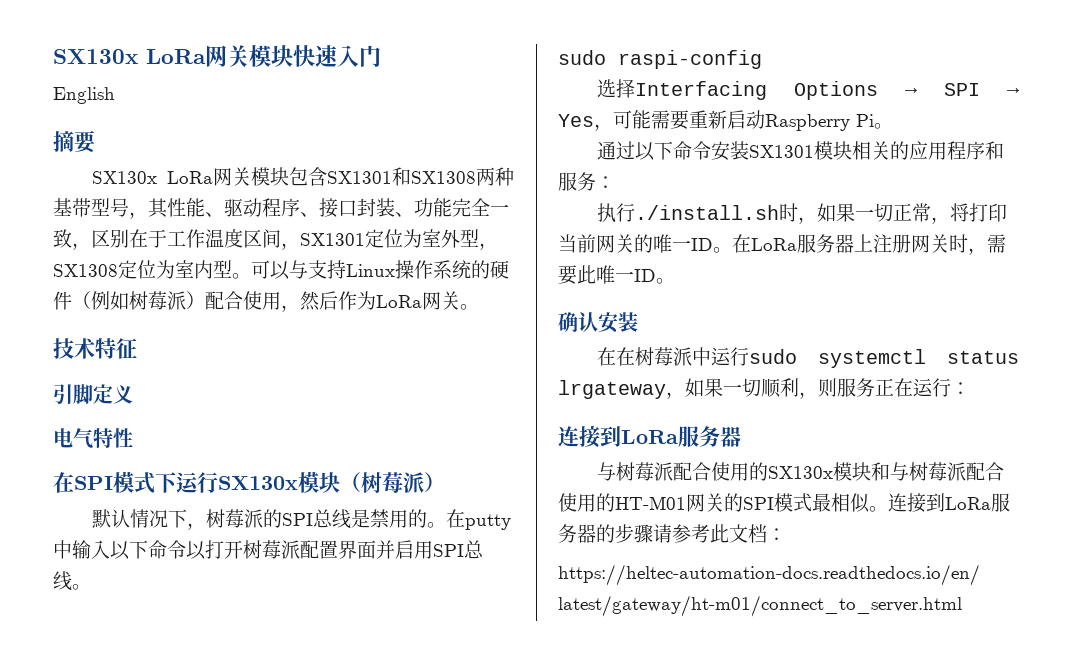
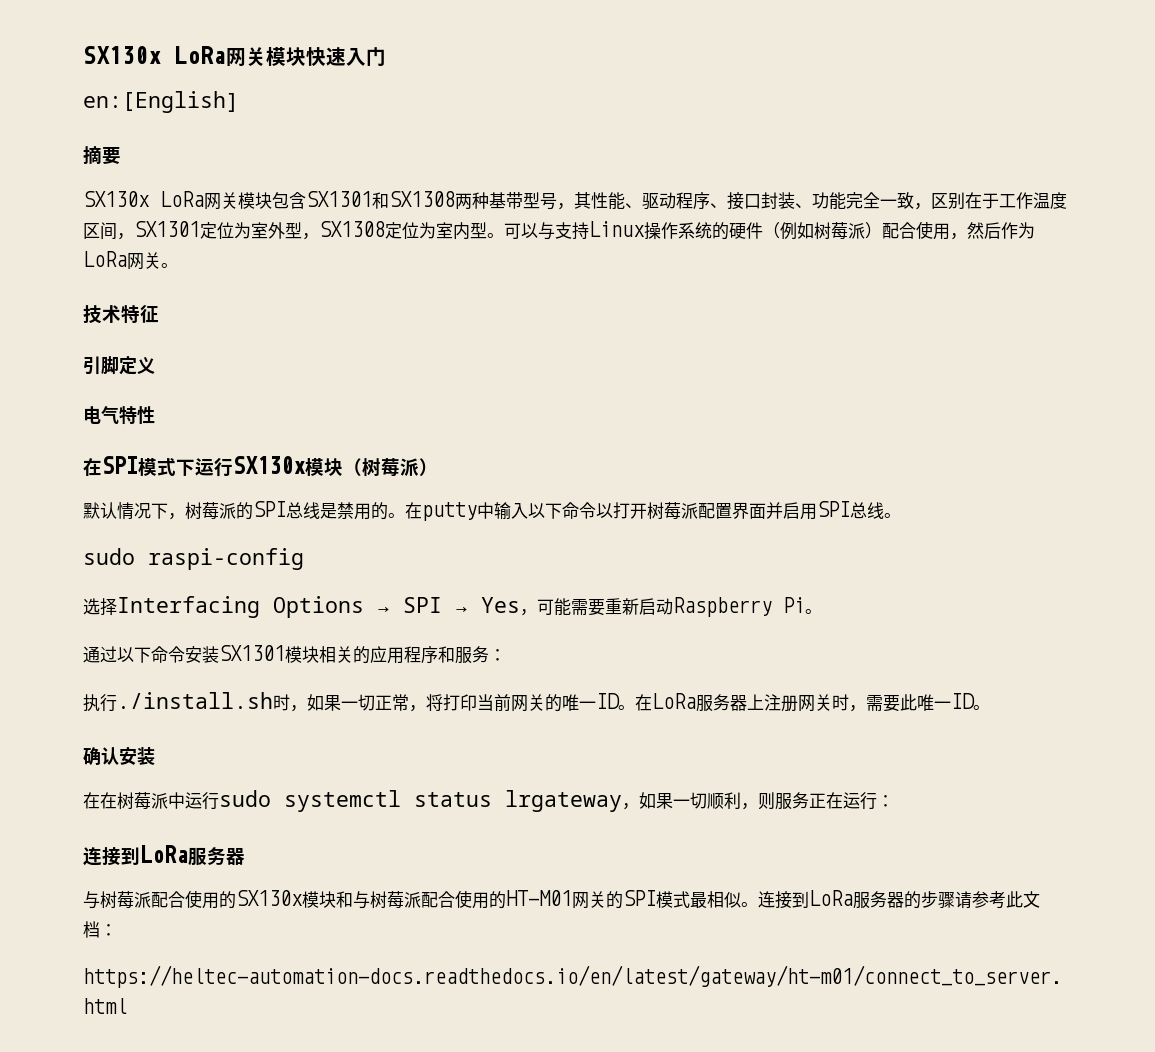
- English
+ en:[English]

